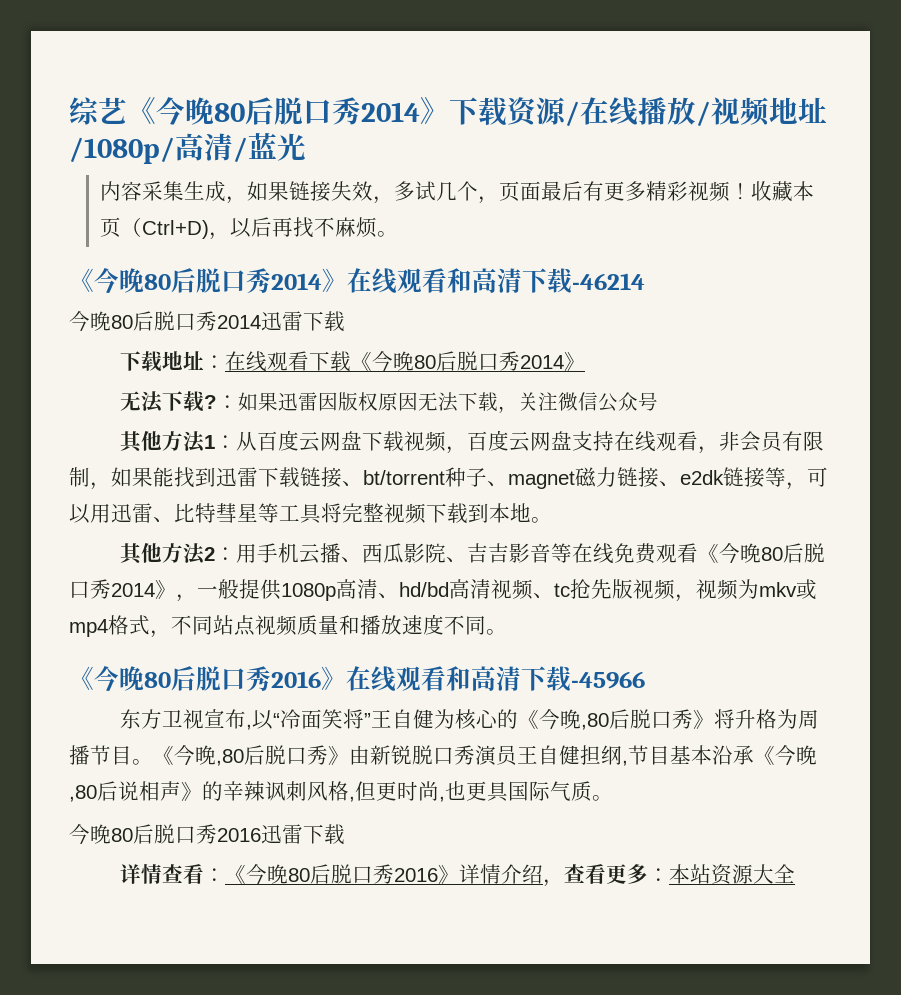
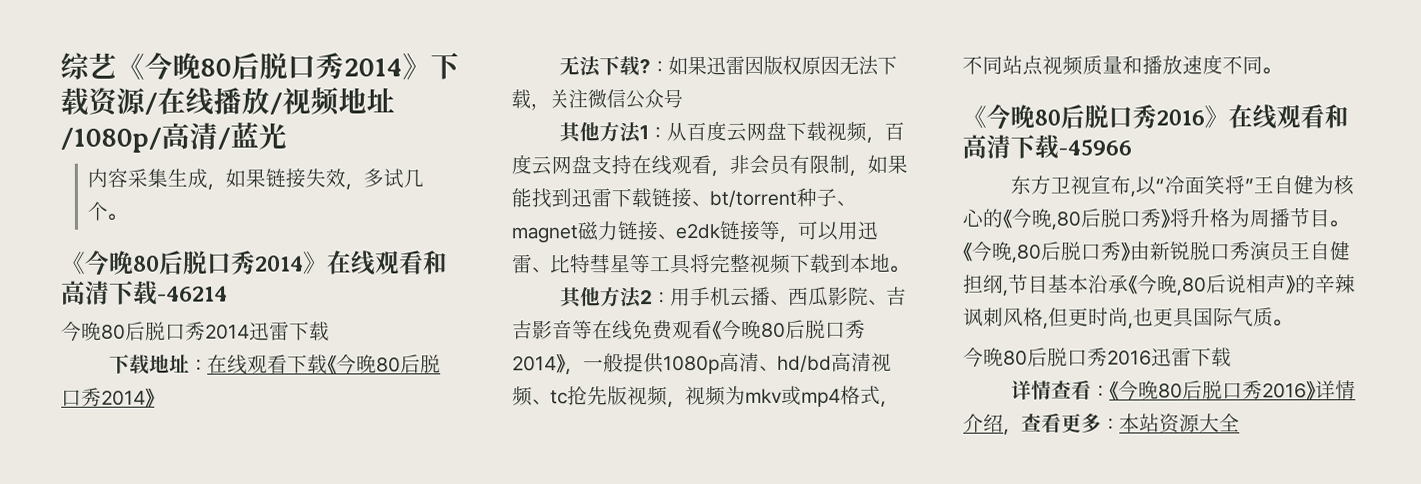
- 内容采集生成，如果链接失效，多试几个，页面最后有更多精彩视频！收藏本页（Ctrl+D)，以后再找不麻烦。
+ 内容采集生成，如果链接失效，多试几个。

